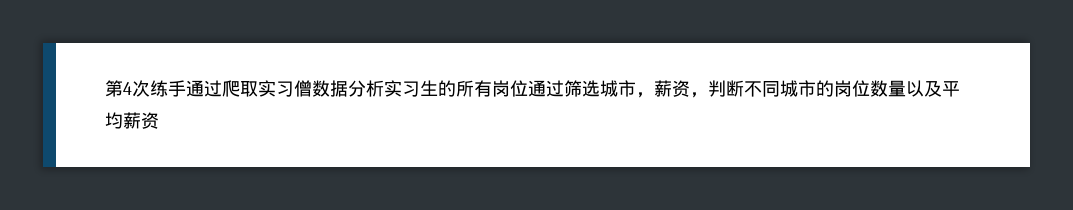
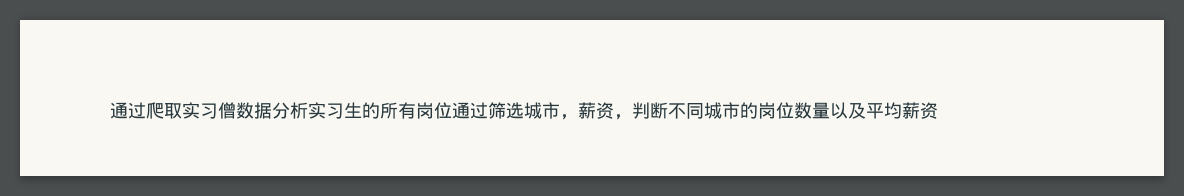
- 第4次练手通过爬取实习僧数据分析实习生的所有岗位通过筛选城市，薪资，判断不同城市的岗位数量以及平均薪资
+ 通过爬取实习僧数据分析实习生的所有岗位通过筛选城市，薪资，判断不同城市的岗位数量以及平均薪资

